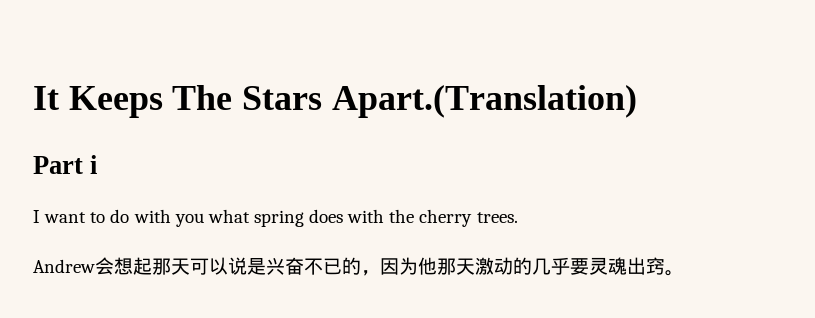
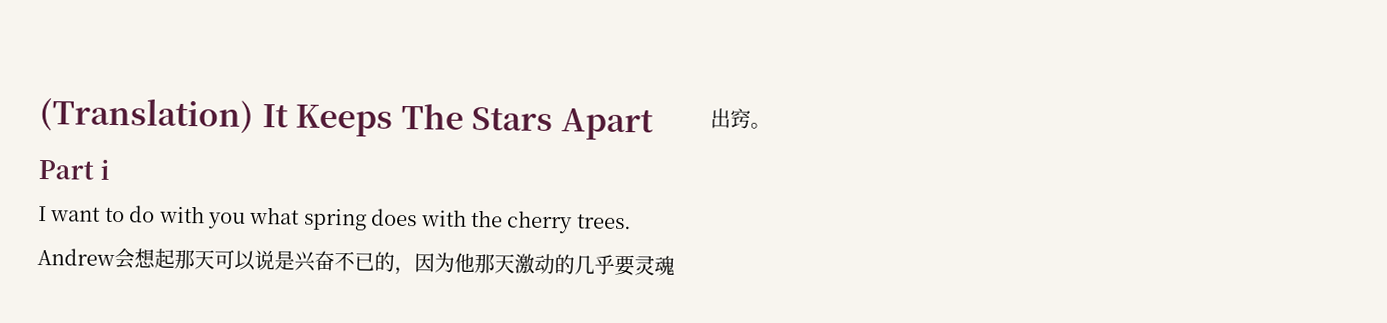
- It Keeps The Stars Apart.(Translation)
+ (Translation) It Keeps The Stars Apart

